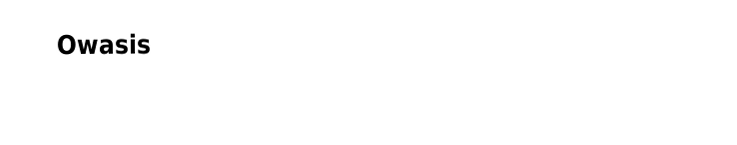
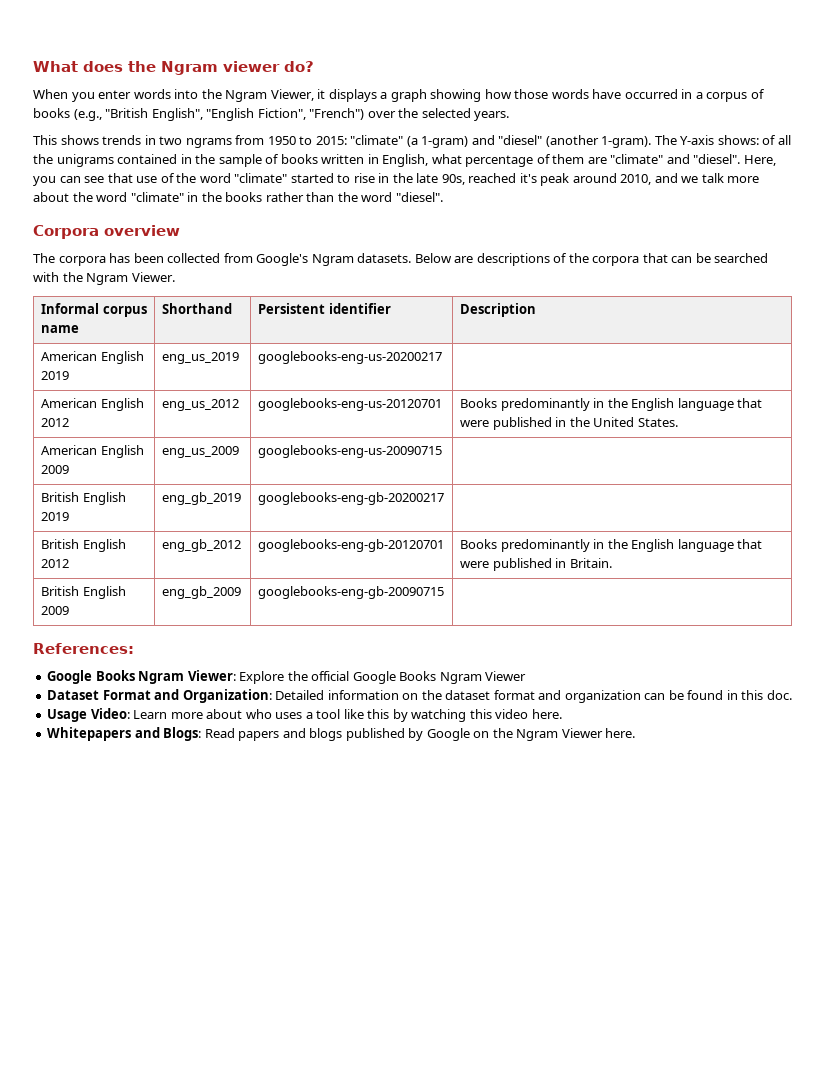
- Owasis
+ What does the Ngram viewer do?
+ When you enter words into the Ngram Viewer, it displays a graph showing how those words have occurred in a corpus of books (e.g., "British English", "English Fiction", "French") over the selected years.
+ This shows trends in two ngrams from 1950 to 2015: "climate" (a 1-gram) and "diesel" (another 1-gram). The Y-axis shows: of all the unigrams contained in the sample of books written in English, what percentage of them are "climate" and "diesel". Here, you can see that use of the word "climate" started to rise in the late 90s, reached it's peak around 2010, and we talk more about the word "climate" in the books rather than the word "diesel".
+ Corpora overview
+ The corpora has been collected from Google's Ngram datasets. Below are descriptions of the corpora that can be searched with the Ngram Viewer.
+ Informal corpus name | Shorthand | Persistent identifier | Description
+ American English 2019 | eng_us_2019 | googlebooks-eng-us-20200217 |
+ American English 2012 | eng_us_2012 | googlebooks-eng-us-20120701 | Books predominantly in the English language that were published in the United States.
+ American English 2009 | eng_us_2009 | googlebooks-eng-us-20090715 |
+ British English 2019 | eng_gb_2019 | googlebooks-eng-gb-20200217 |
+ British English 2012 | eng_gb_2012 | googlebooks-eng-gb-20120701 | Books predominantly in the English language that were published in Britain.
+ British English 2009 | eng_gb_2009 | googlebooks-eng-gb-20090715 |
+ References:
+ Google Books Ngram Viewer: Explore the official Google Books Ngram Viewer
+ Dataset Format and Organization: Detailed information on the dataset format and organization can be found in this doc.
+ Usage Video: Learn more about who uses a tool like this by watching this video here.
+ Whitepapers and Blogs: Read papers and blogs published by Google on the Ngram Viewer here.

